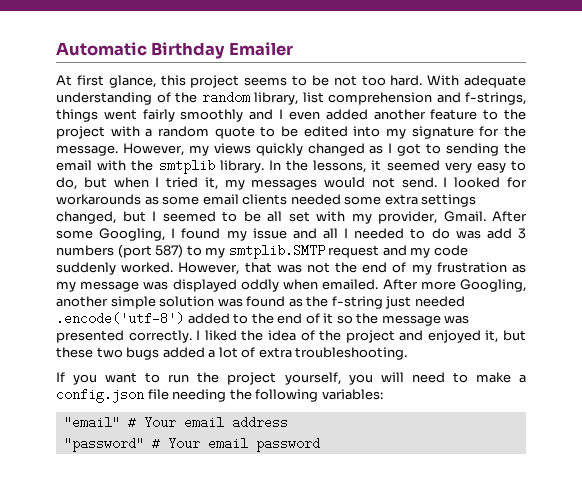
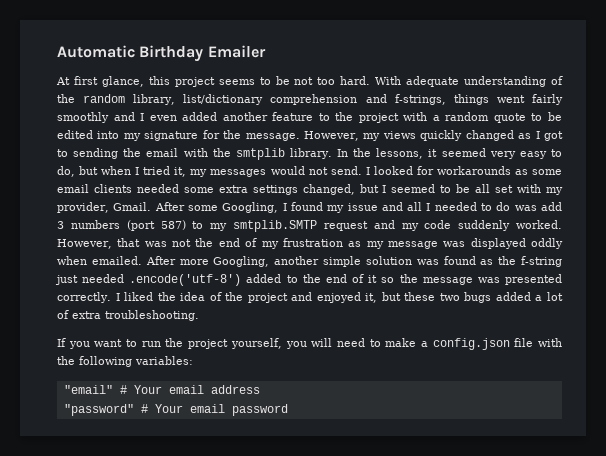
- With adequate understanding of the random library, list comprehension and f-strings, things went fairly smoothly and I even added another feature to the project with a random quote to be edited into my signature for the message.
+ With adequate understanding of the random library, list/dictionary comprehension and f-strings, things went fairly smoothly and I even added another feature to the project with a random quote to be edited into my signature for the message.
- If you want to run the project yourself, you will need to make a config.json file needing the following variables:
+ If you want to run the project yourself, you will need to make a config.json file with the following variables:

